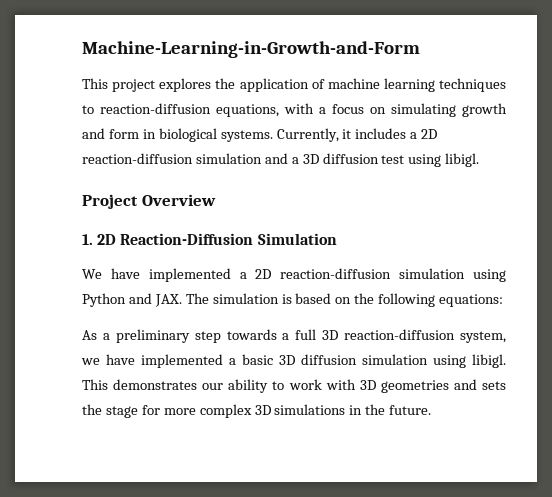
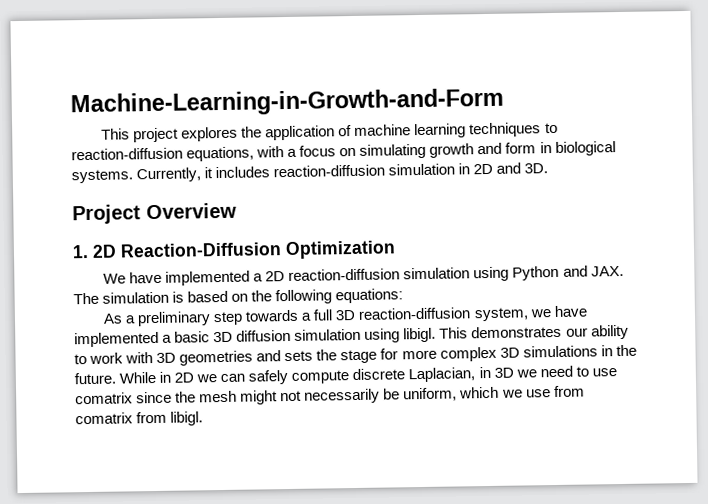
- Currently, it includes a 2D reaction-diffusion simulation and a 3D diffusion test using libigl.
+ Currently, it includes reaction-diffusion simulation in 2D and 3D.
- 1. 2D Reaction-Diffusion Simulation
+ 1. 2D Reaction-Diffusion Optimization
+ While in 2D we can safely compute discrete Laplacian, in 3D we need to use comatrix since the mesh might not necessarily be uniform, which we use from comatrix from libigl.

